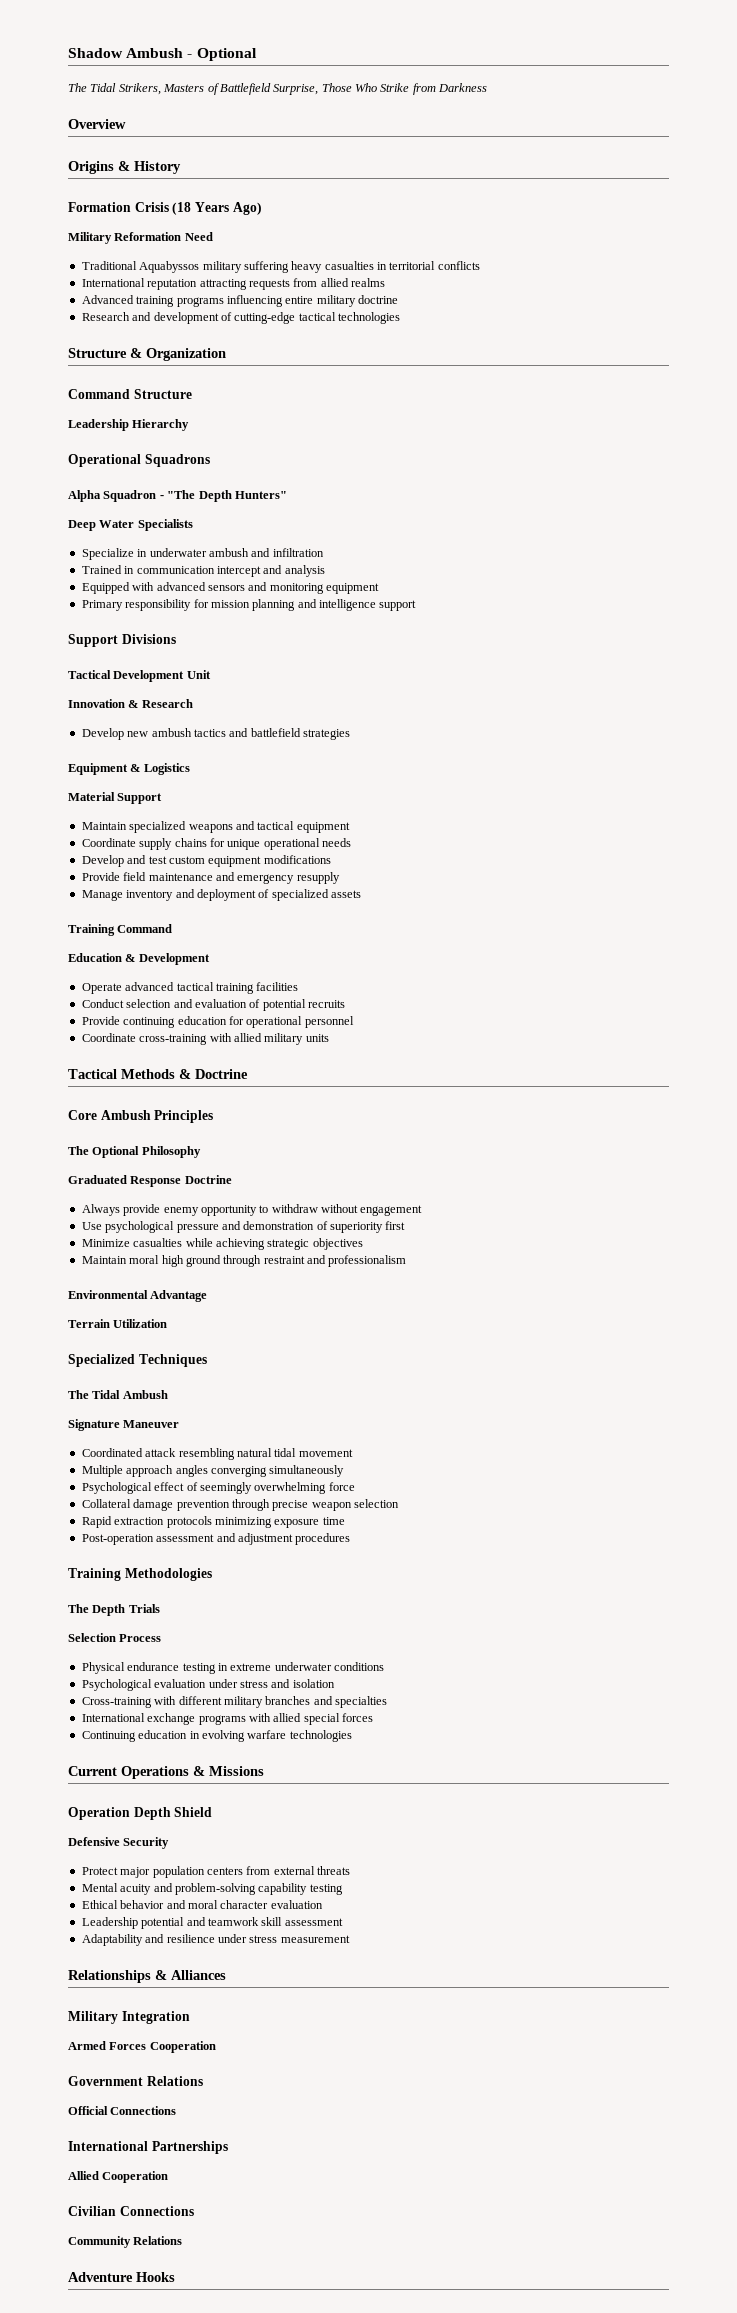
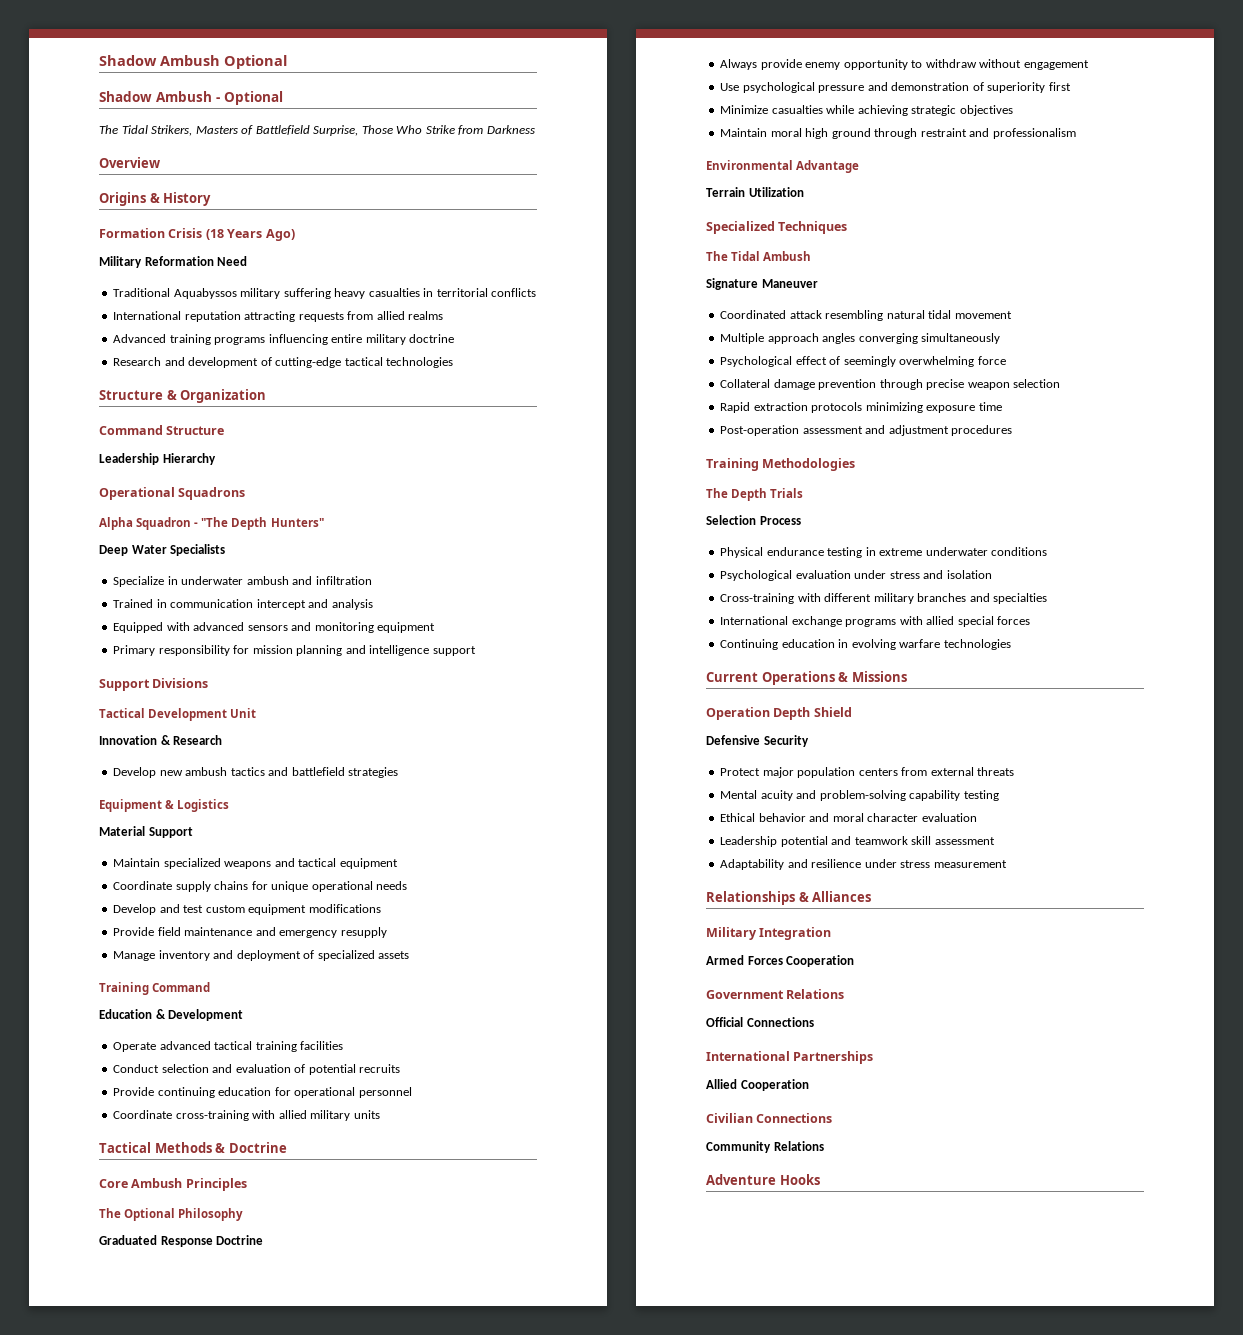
+ Shadow Ambush Optional

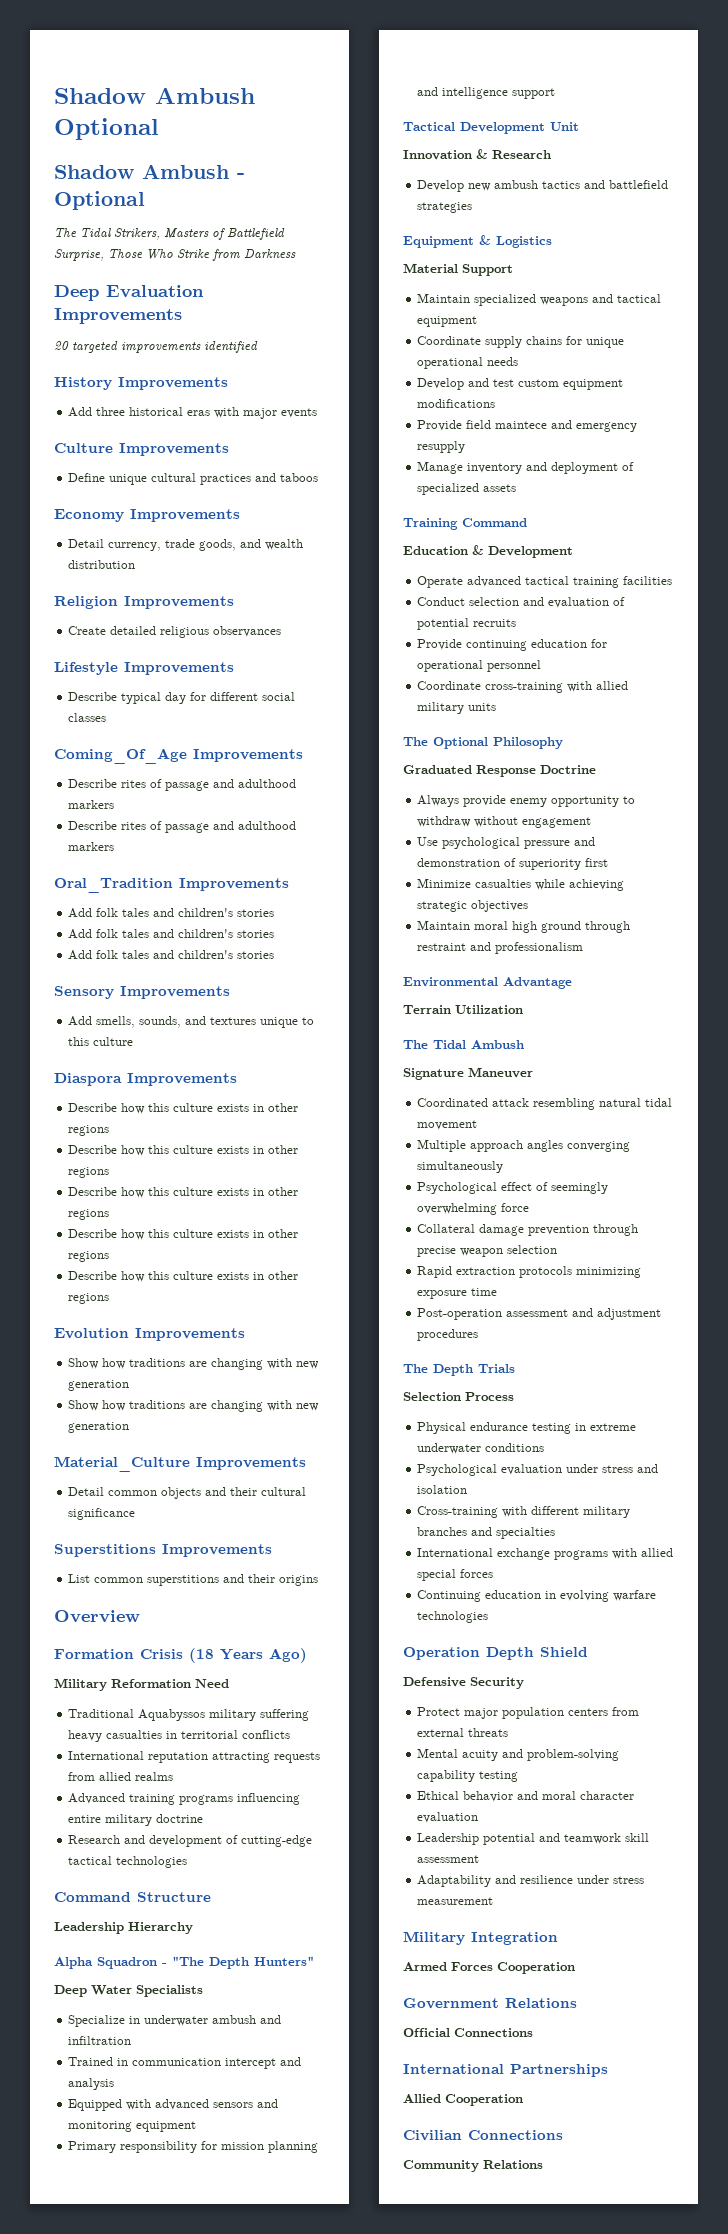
+ Deep Evaluation Improvements
+ 20 targeted improvements identified
+ History Improvements
+ Add three historical eras with major events
+ Culture Improvements
+ Define unique cultural practices and taboos
+ Economy Improvements
+ Detail currency, trade goods, and wealth distribution
+ Religion Improvements
+ Create detailed religious observances
+ Lifestyle Improvements
+ Describe typical day for different social classes
+ Coming_Of_Age Improvements
+ Describe rites of passage and adulthood markers
+ Describe rites of passage and adulthood markers
+ Oral_Tradition Improvements
+ Add folk tales and children's stories
+ Add folk tales and children's stories
+ Add folk tales and children's stories
+ Sensory Improvements
+ Add smells, sounds, and textures unique to this culture
+ Diaspora Improvements
+ Describe how this culture exists in other regions
+ Describe how this culture exists in other regions
+ Describe how this culture exists in other regions
+ Describe how this culture exists in other regions
+ Describe how this culture exists in other regions
+ Evolution Improvements
+ Show how traditions are changing with new generation
+ Show how traditions are changing with new generation
+ Material_Culture Improvements
+ Detail common objects and their cultural significance
+ Superstitions Improvements
+ List common superstitions and their origins
  Overview
- Origins & History
- Structure & Organization
- Operational Squadrons
- Support Divisions
- Provide field maintenance and emergency resupply
+ Provide field maintece and emergency resupply
- Tactical Methods & Doctrine
- Core Ambush Principles
- Specialized Techniques
- Training Methodologies
- Current Operations & Missions
- Relationships & Alliances
- Adventure Hooks

